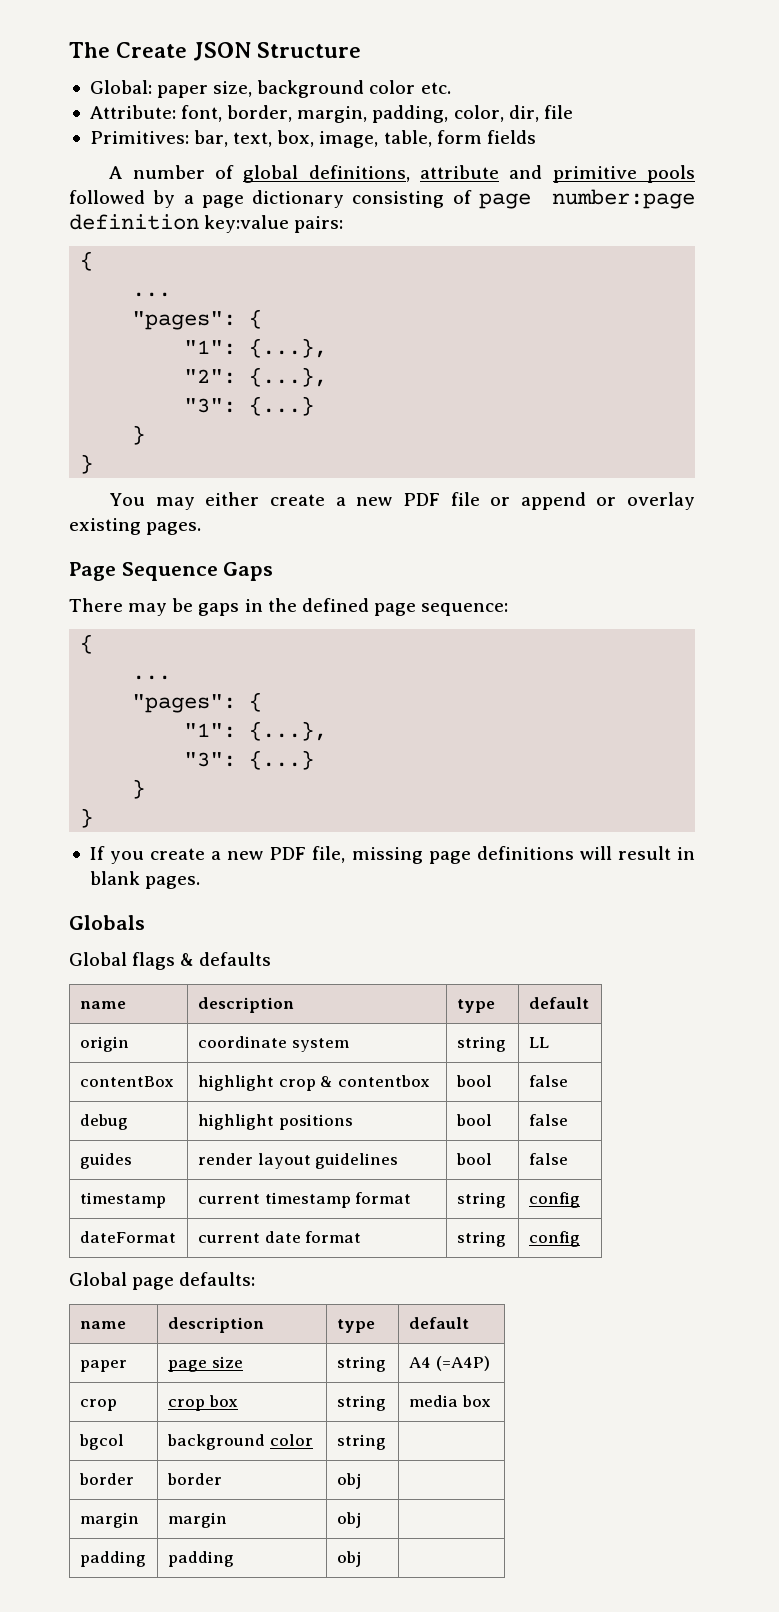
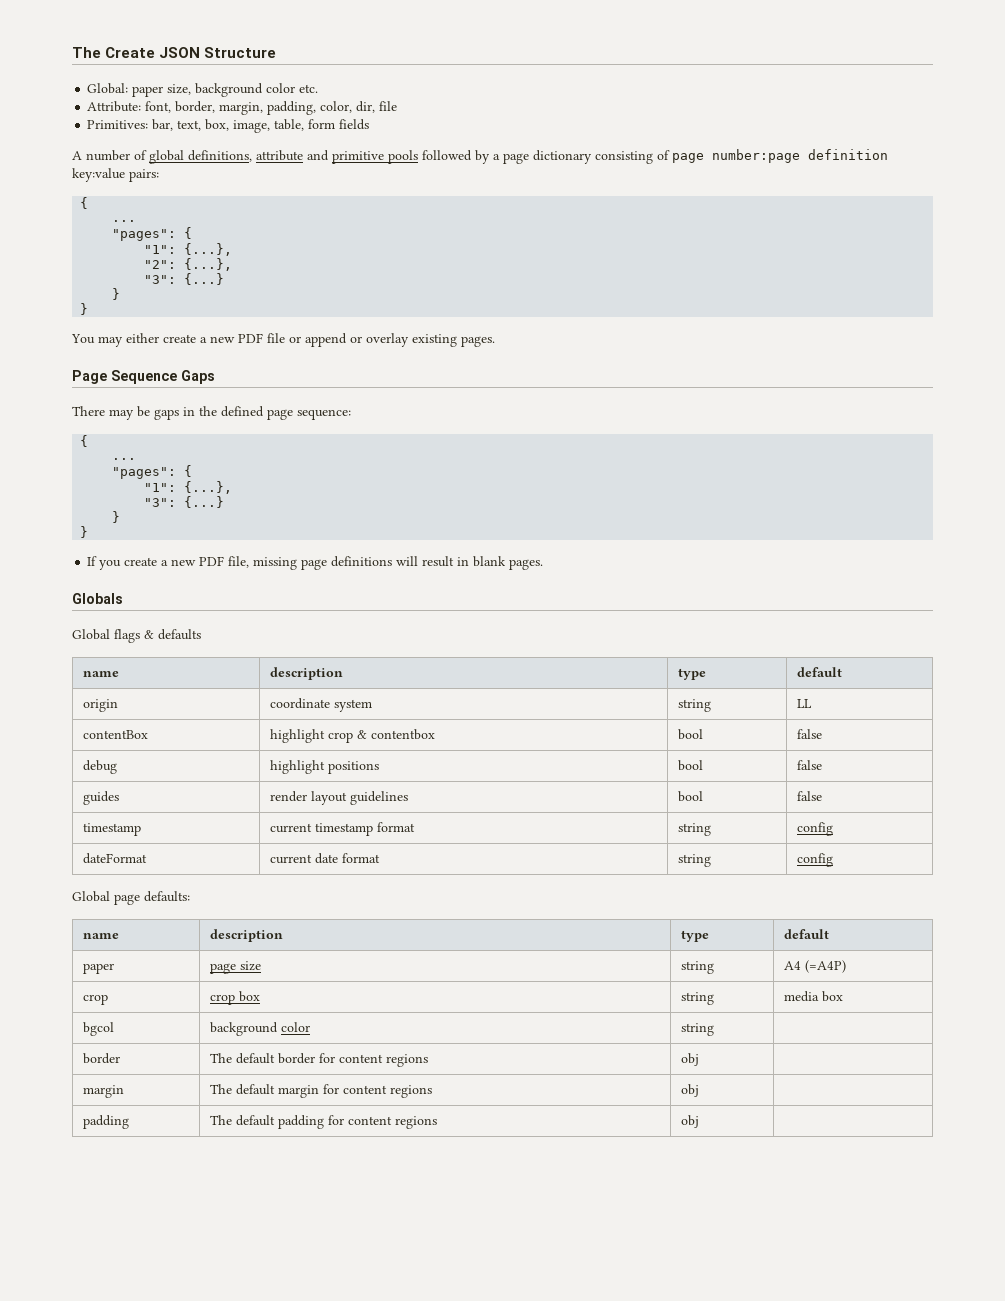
- border | border | obj |
+ border | The default border for content regions | obj |
- margin | margin | obj |
+ margin | The default margin for content regions | obj |
- padding | padding | obj |
+ padding | The default padding for content regions | obj |

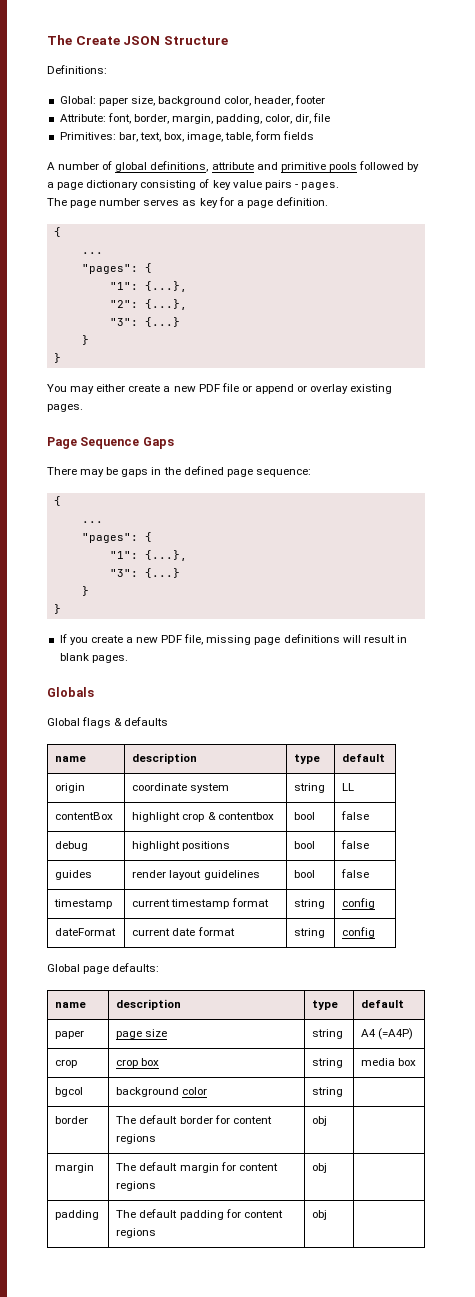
+ Definitions:
- Global: paper size, background color etc.
+ Global: paper size, background color, header, footer
- A number of global definitions, attribute and primitive pools followed by a page dictionary consisting of page number:page definition key:value pairs:
+ A number of global definitions, attribute and primitive pools followed by a page dictionary consisting of key value pairs - pages.
+ The page number serves as key for a page definition.

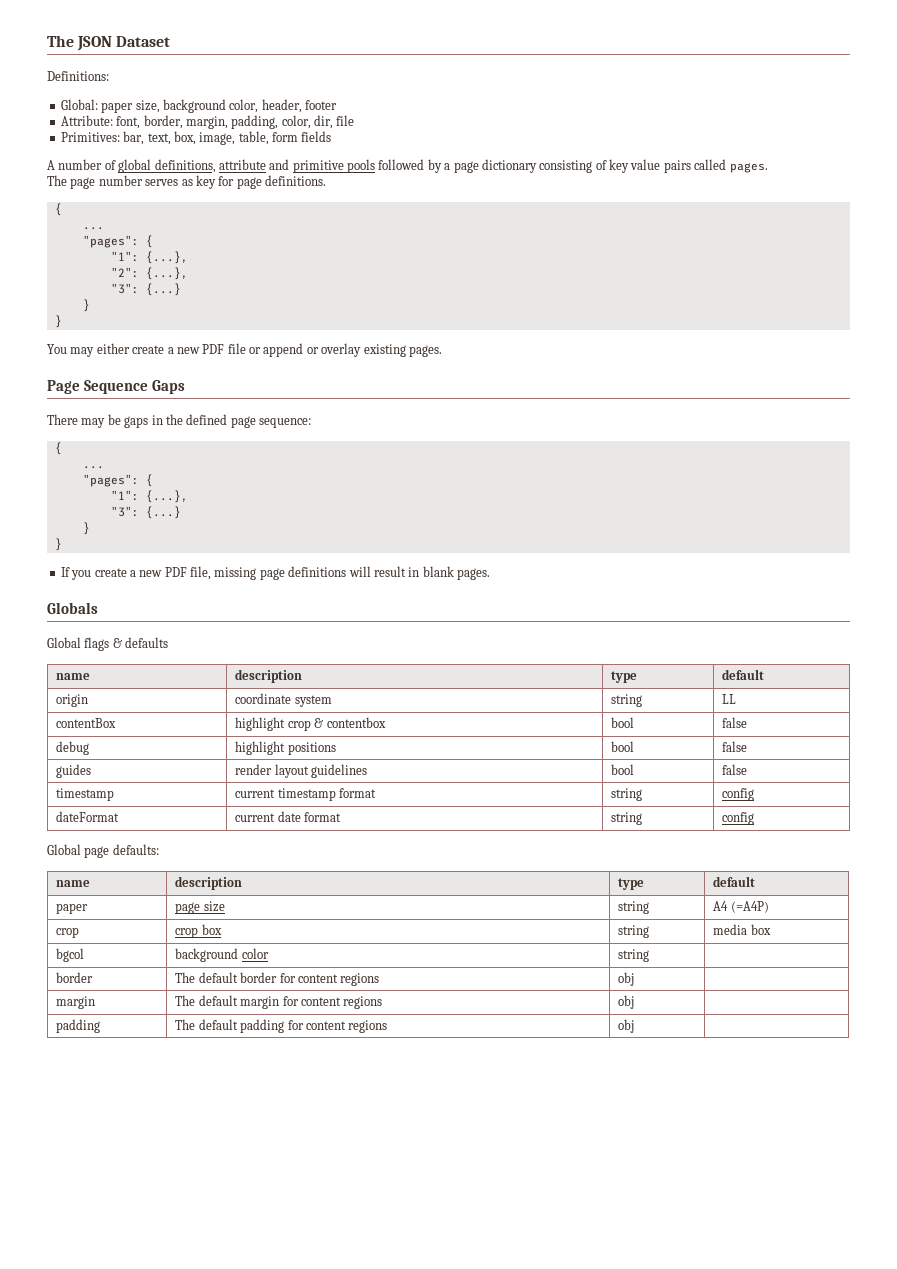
- The Create JSON Structure
+ The JSON Dataset
- A number of global definitions, attribute and primitive pools followed by a page dictionary consisting of key value pairs - pages.
+ A number of global definitions, attribute and primitive pools followed by a page dictionary consisting of key value pairs called pages.
- The page number serves as key for a page definition.
+ The page number serves as key for page definitions.

